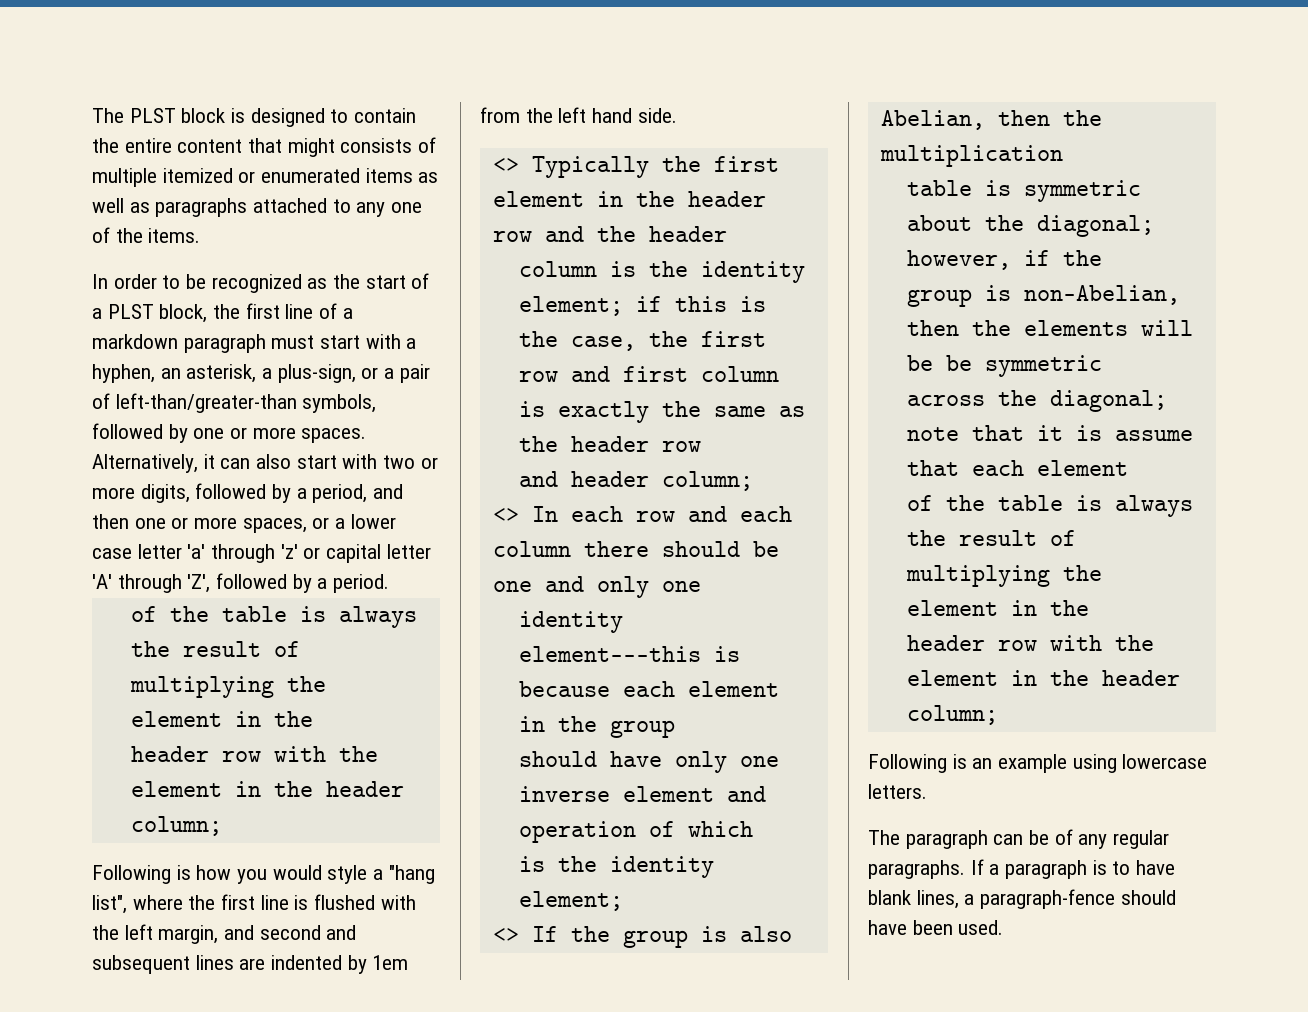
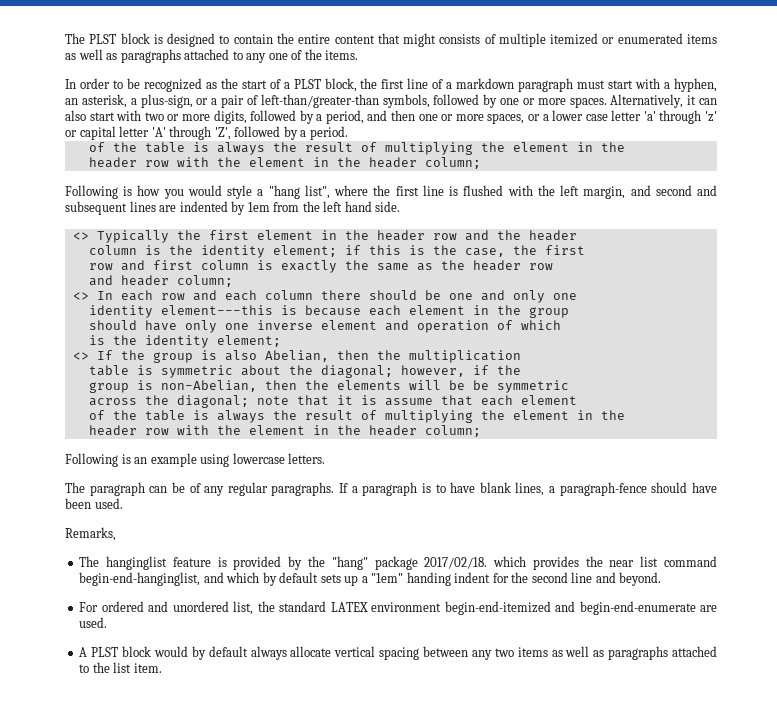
+ Remarks,
+ The hanginglist feature is provided by the "hang" package 2017/02/18. which provides the near list command begin-end-hanginglist, and which by default sets up a "1em" handing indent for the second line and beyond.
+ For ordered and unordered list, the standard LATEX environment begin-end-itemized and begin-end-enumerate are used.
+ A PLST block would by default always allocate vertical spacing between any two items as well as paragraphs attached to the list item.

